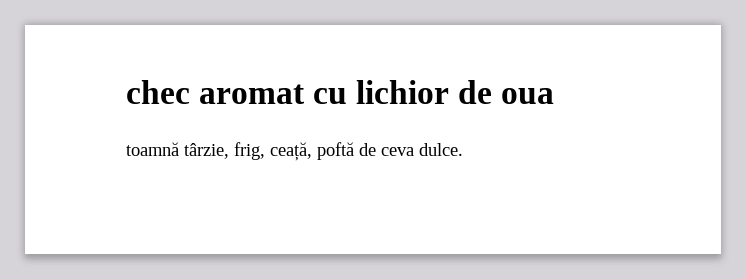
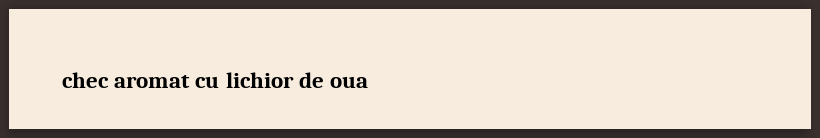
- toamnă târzie, frig, ceață, poftă de ceva dulce.

